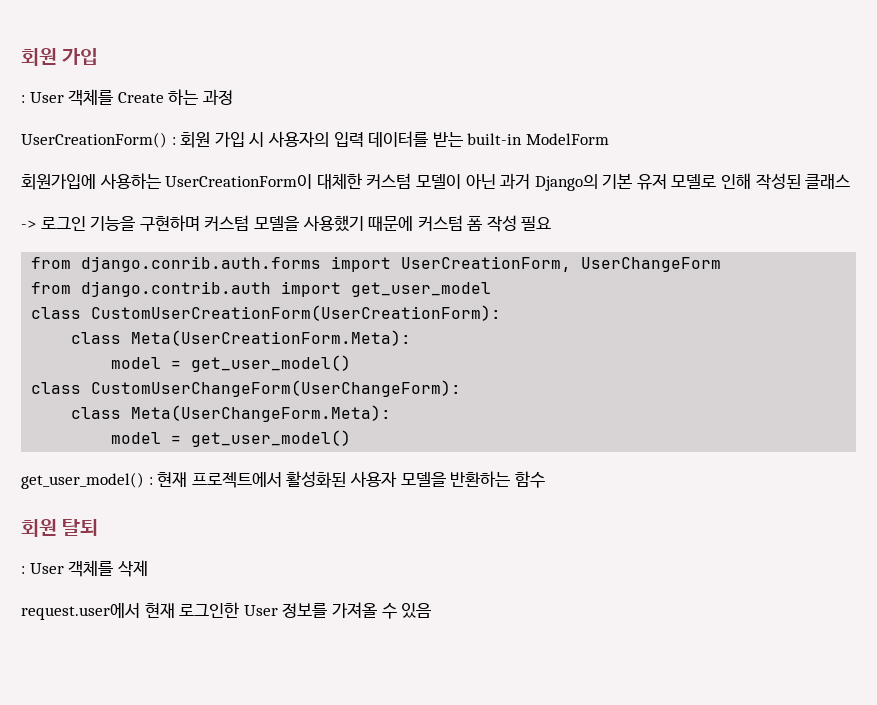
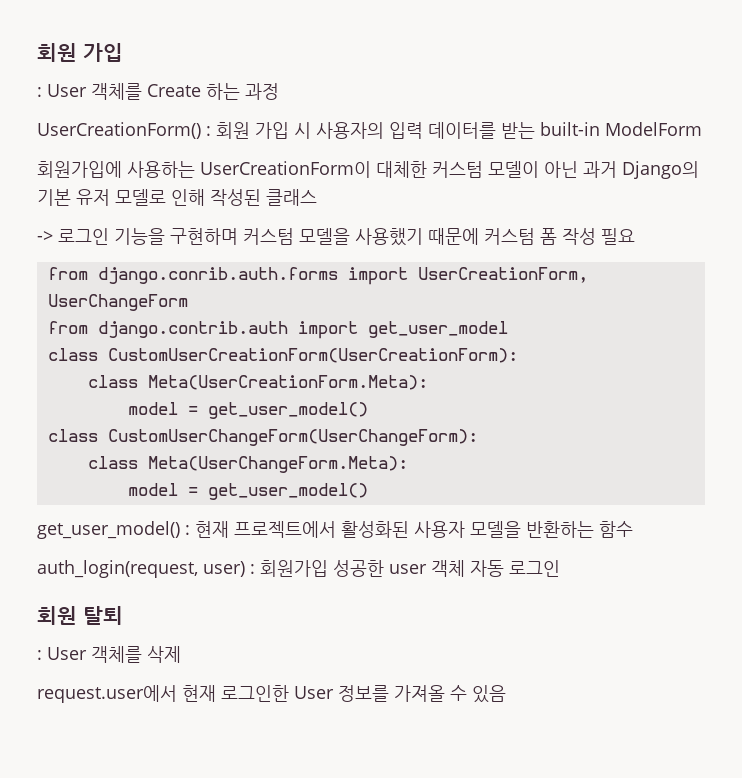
+ auth_login(request, user) : 회원가입 성공한 user 객체 자동 로그인

